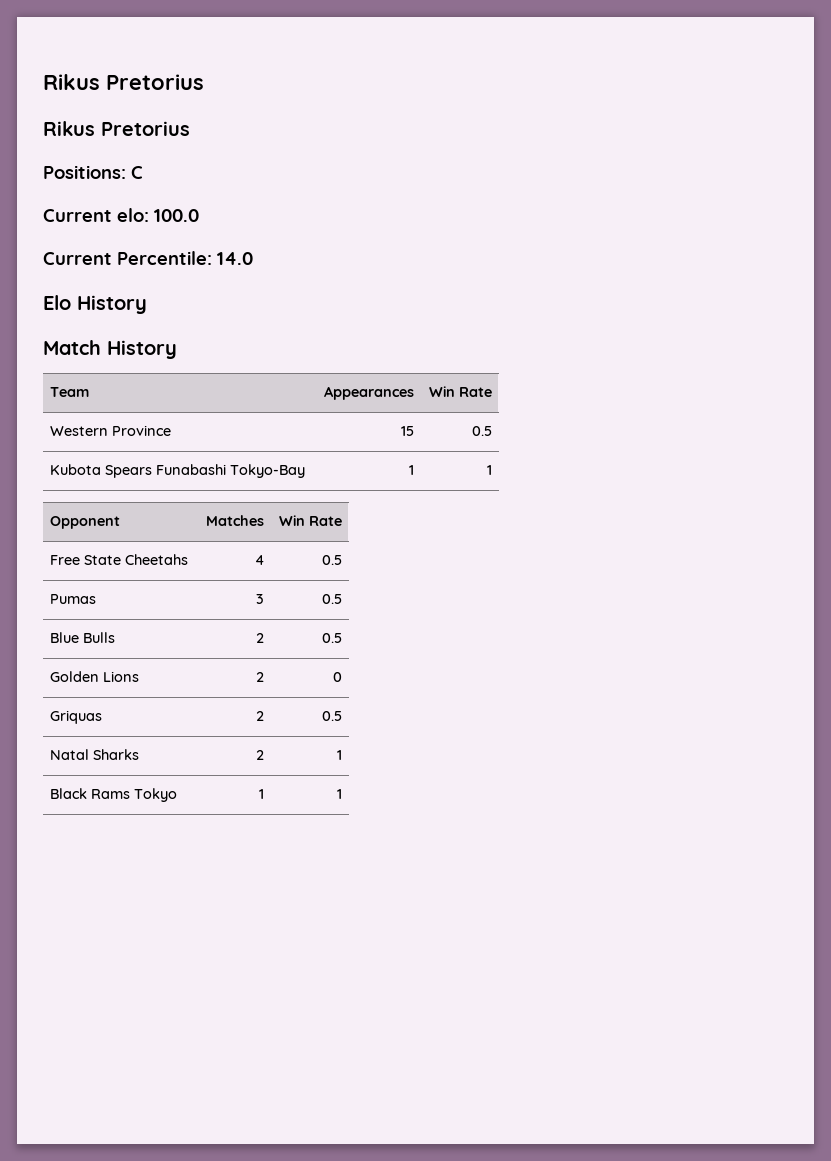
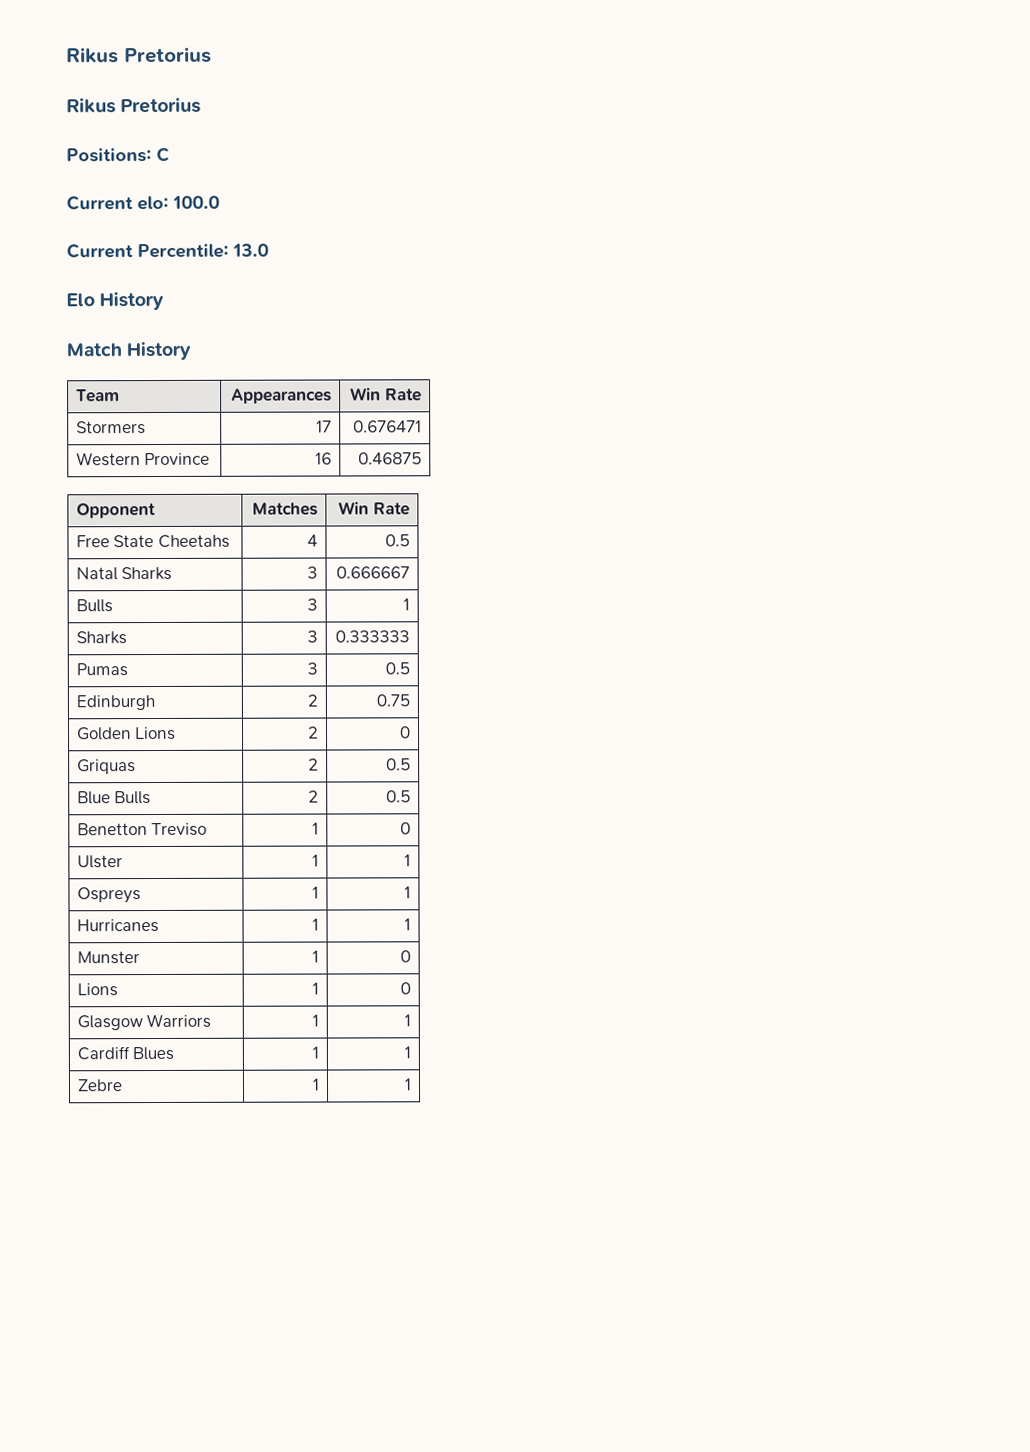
- Current Percentile: 14.0
+ Current Percentile: 13.0
+ Stormers | 17 | 0.676471
- Western Province | 15 | 0.5
- Kubota Spears Funabashi Tokyo-Bay | 1 | 1
+ Western Province | 16 | 0.46875
+ Natal Sharks | 3 | 0.666667
+ Bulls | 3 | 1
+ Sharks | 3 | 0.333333
- Blue Bulls | 2 | 0.5
+ Edinburgh | 2 | 0.75
- Natal Sharks | 2 | 1
- Black Rams Tokyo | 1 | 1
+ Blue Bulls | 2 | 0.5
+ Benetton Treviso | 1 | 0
+ Ulster | 1 | 1
+ Ospreys | 1 | 1
+ Hurricanes | 1 | 1
+ Munster | 1 | 0
+ Lions | 1 | 0
+ Glasgow Warriors | 1 | 1
+ Cardiff Blues | 1 | 1
+ Zebre | 1 | 1

